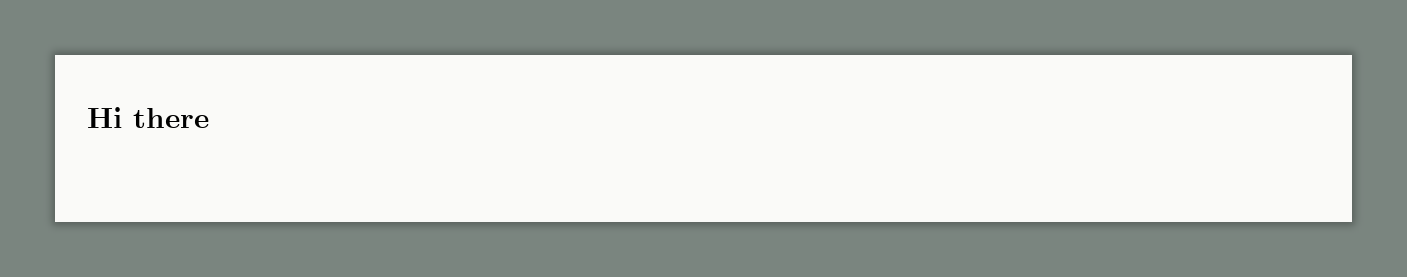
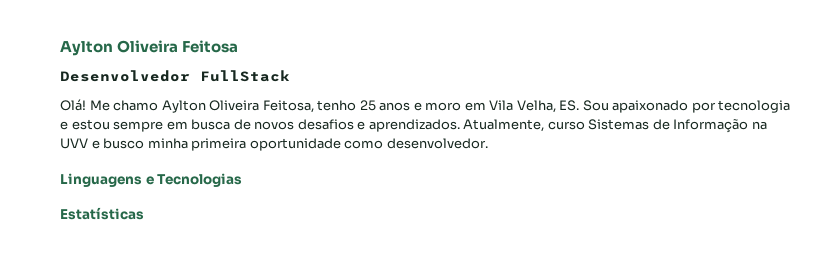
- Hi there
+ Aylton Oliveira Feitosa
+ Desenvolvedor FullStack
+ Olá! Me chamo Aylton Oliveira Feitosa, tenho 25 anos e moro em Vila Velha, ES. Sou apaixonado por tecnologia e estou sempre em busca de novos desafios e aprendizados. Atualmente, curso Sistemas de Informação na UVV e busco minha primeira oportunidade como desenvolvedor.
+ Linguagens e Tecnologias
+ Estatísticas

